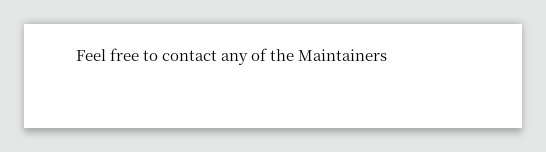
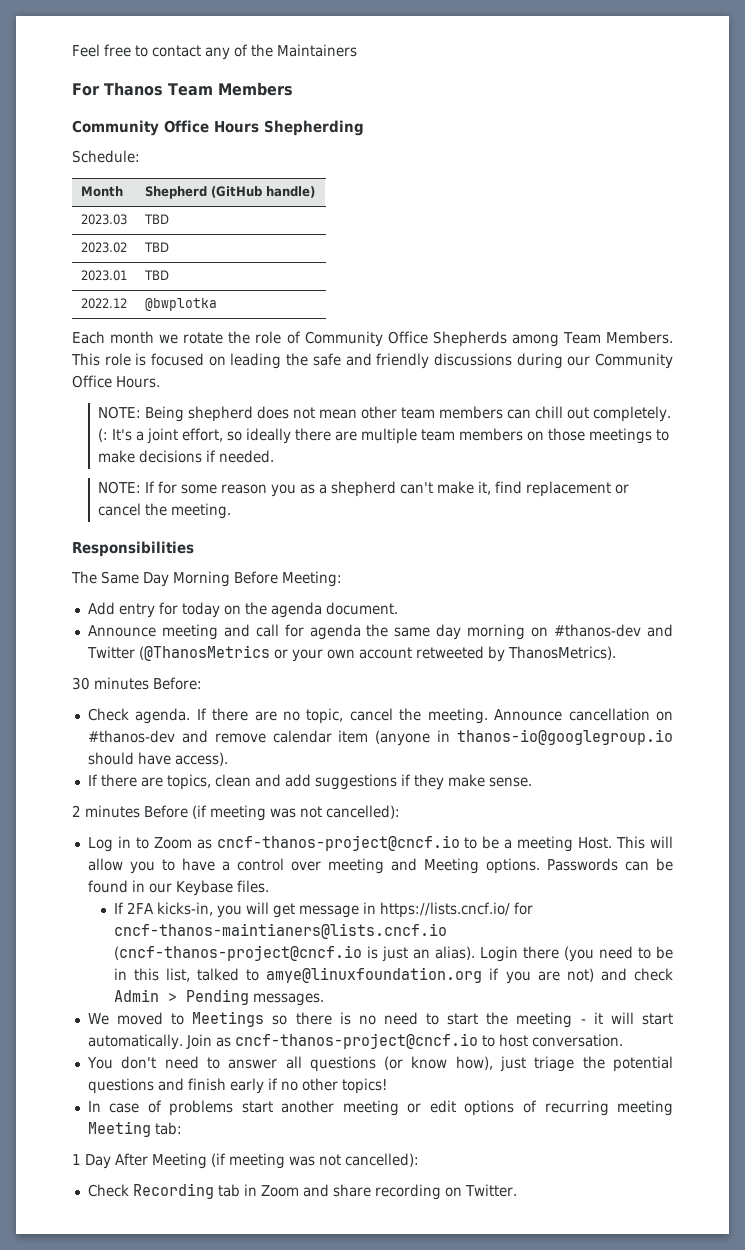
+ For Thanos Team Members
+ Community Office Hours Shepherding
+ Schedule:
+ Month | Shepherd (GitHub handle)
+ 2023.03 | TBD
+ 2023.02 | TBD
+ 2023.01 | TBD
+ 2022.12 | @bwplotka
+ Each month we rotate the role of Community Office Shepherds among Team Members. This role is focused on leading the safe and friendly discussions during our Community Office Hours.
+ NOTE: Being shepherd does not mean other team members can chill out completely. (: It's a joint effort, so ideally there are multiple team members on those meetings to make decisions if needed.
+ NOTE: If for some reason you as a shepherd can't make it, find replacement or cancel the meeting.
+ Responsibilities
+ The Same Day Morning Before Meeting:
+ Add entry for today on the agenda document.
+ Announce meeting and call for agenda the same day morning on #thanos-dev and Twitter (@ThanosMetrics or your own account retweeted by ThanosMetrics).
+ 30 minutes Before:
+ Check agenda. If there are no topic, cancel the meeting. Announce cancellation on #thanos-dev and remove calendar item (anyone in thanos-io@googlegroup.io should have access).
+ If there are topics, clean and add suggestions if they make sense.
+ 2 minutes Before (if meeting was not cancelled):
+ Log in to Zoom as cncf-thanos-project@cncf.io to be a meeting Host. This will allow you to have a control over meeting and Meeting options. Passwords can be found in our Keybase files.
+ If 2FA kicks-in, you will get message in https://lists.cncf.io/ for cncf-thanos-maintianers@lists.cncf.io (cncf-thanos-project@cncf.io is just an alias). Login there (you need to be in this list, talked to amye@linuxfoundation.org if you are not) and check Admin > Pending messages.
+ We moved to Meetings so there is no need to start the meeting - it will start automatically. Join as cncf-thanos-project@cncf.io to host conversation.
+ You don't need to answer all questions (or know how), just triage the potential questions and finish early if no other topics!
+ In case of problems start another meeting or edit options of recurring meeting Meeting tab:
+ 1 Day After Meeting (if meeting was not cancelled):
+ Check Recording tab in Zoom and share recording on Twitter.

